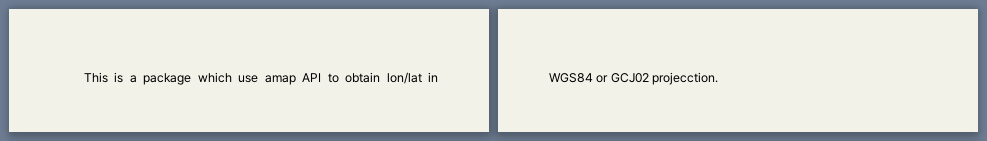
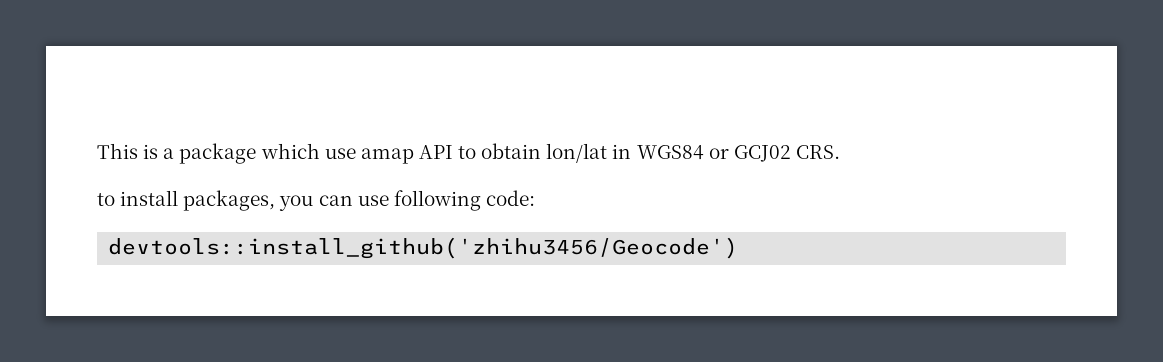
- This is a package which use amap API to obtain lon/lat in WGS84 or GCJ02 projecction.
+ This is a package which use amap API to obtain lon/lat in WGS84 or GCJ02 CRS.
+ to install packages, you can use following code:
+ devtools::install_github('zhihu3456/Geocode')

